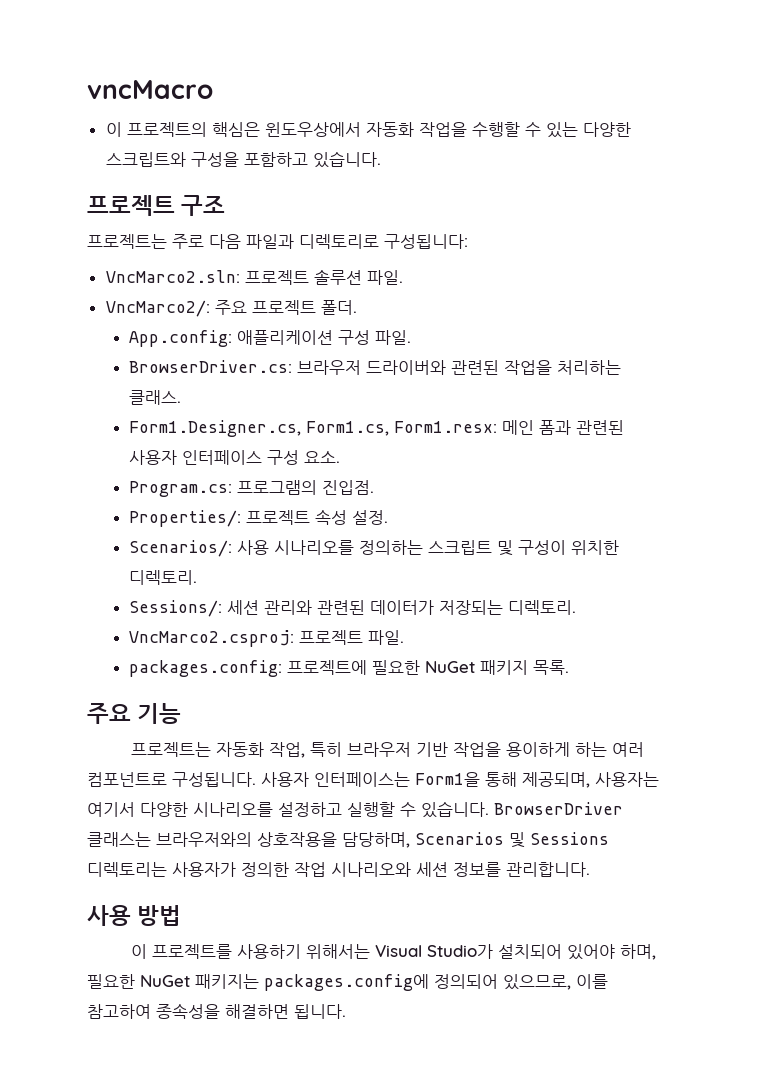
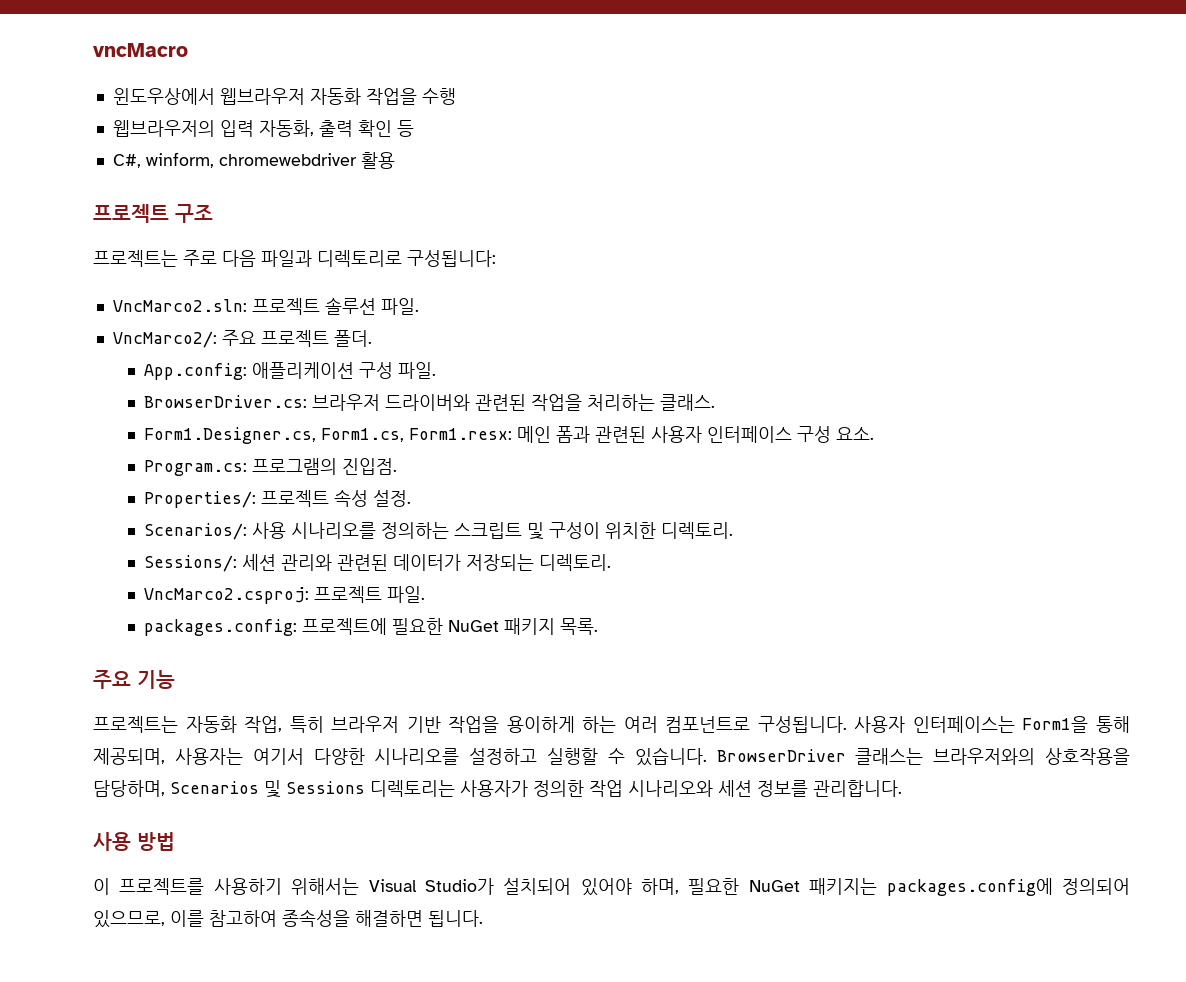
- 이 프로젝트의 핵심은 윈도우상에서 자동화 작업을 수행할 수 있는 다양한 스크립트와 구성을 포함하고 있습니다.
+ 윈도우상에서 웹브라우저 자동화 작업을 수행
+ 웹브라우저의 입력 자동화, 출력 확인 등
+ C#, winform, chromewebdriver 활용

